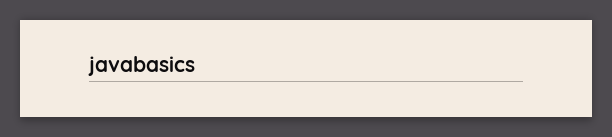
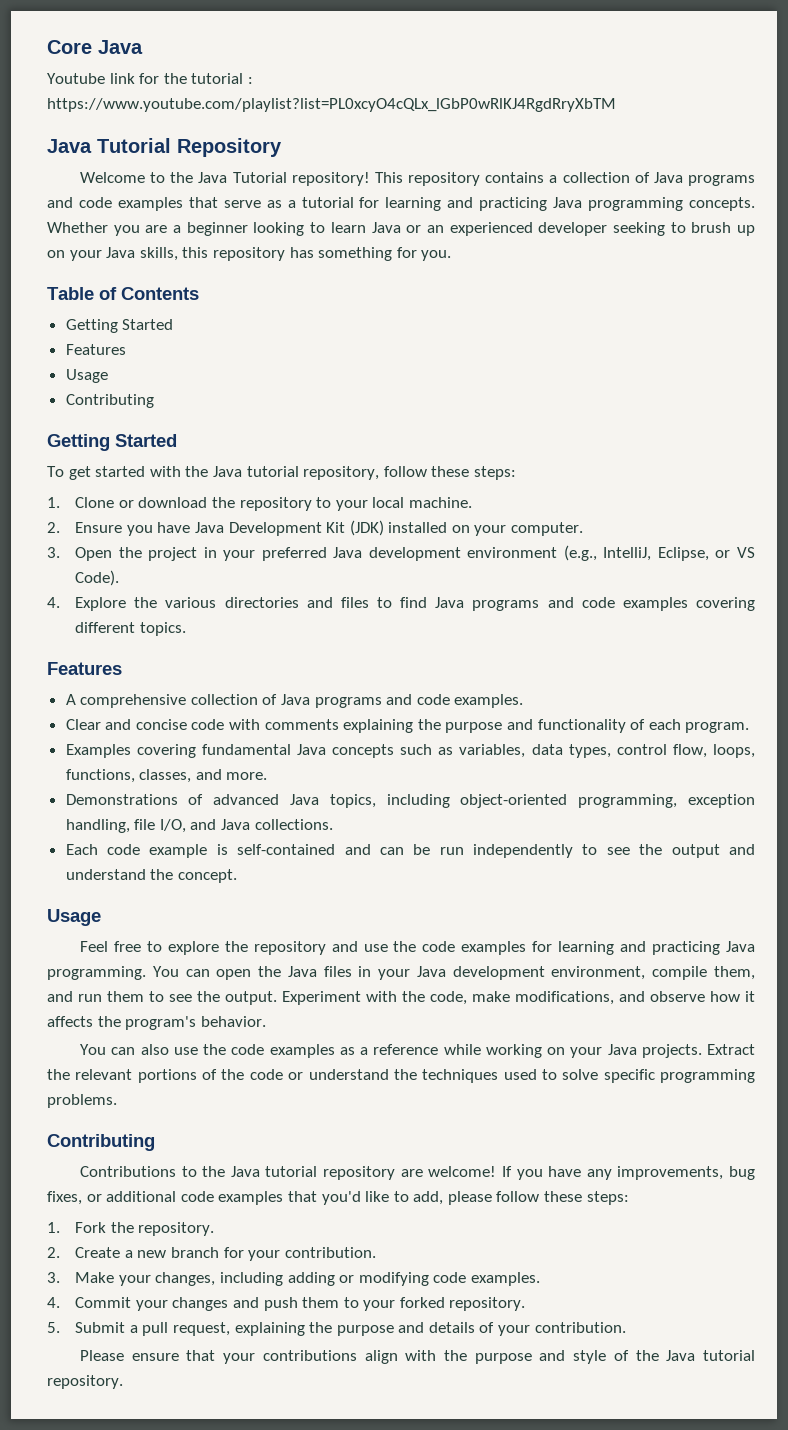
- javabasics
+ Core Java
+ Youtube link for the tutorial : https://www.youtube.com/playlist?list=PL0xcyO4cQLx_lGbP0wRlKJ4RgdRryXbTM
+ Java Tutorial Repository
+ Welcome to the Java Tutorial repository! This repository contains a collection of Java programs and code examples that serve as a tutorial for learning and practicing Java programming concepts. Whether you are a beginner looking to learn Java or an experienced developer seeking to brush up on your Java skills, this repository has something for you.
+ Table of Contents
+ Getting Started
+ Features
+ Usage
+ Contributing
+ Getting Started
+ To get started with the Java tutorial repository, follow these steps:
+ 1. Clone or download the repository to your local machine.
+ 2. Ensure you have Java Development Kit (JDK) installed on your computer.
+ 3. Open the project in your preferred Java development environment (e.g., IntelliJ, Eclipse, or VS Code).
+ 4. Explore the various directories and files to find Java programs and code examples covering different topics.
+ Features
+ A comprehensive collection of Java programs and code examples.
+ Clear and concise code with comments explaining the purpose and functionality of each program.
+ Examples covering fundamental Java concepts such as variables, data types, control flow, loops, functions, classes, and more.
+ Demonstrations of advanced Java topics, including object-oriented programming, exception handling, file I/O, and Java collections.
+ Each code example is self-contained and can be run independently to see the output and understand the concept.
+ Usage
+ Feel free to explore the repository and use the code examples for learning and practicing Java programming. You can open the Java files in your Java development environment, compile them, and run them to see the output. Experiment with the code, make modifications, and observe how it affects the program's behavior.
+ You can also use the code examples as a reference while working on your Java projects. Extract the relevant portions of the code or understand the techniques used to solve specific programming problems.
+ Contributing
+ Contributions to the Java tutorial repository are welcome! If you have any improvements, bug fixes, or additional code examples that you'd like to add, please follow these steps:
+ 1. Fork the repository.
+ 2. Create a new branch for your contribution.
+ 3. Make your changes, including adding or modifying code examples.
+ 4. Commit your changes and push them to your forked repository.
+ 5. Submit a pull request, explaining the purpose and details of your contribution.
+ Please ensure that your contributions align with the purpose and style of the Java tutorial repository.

